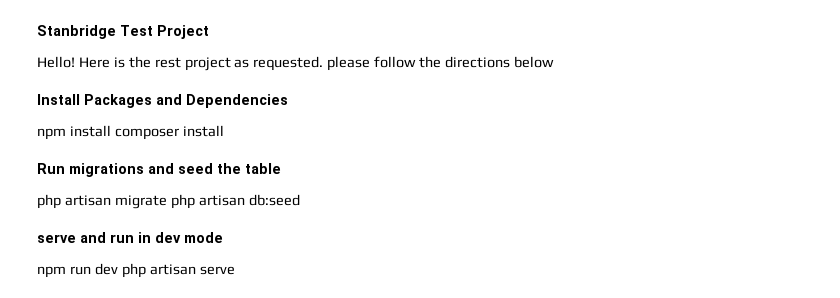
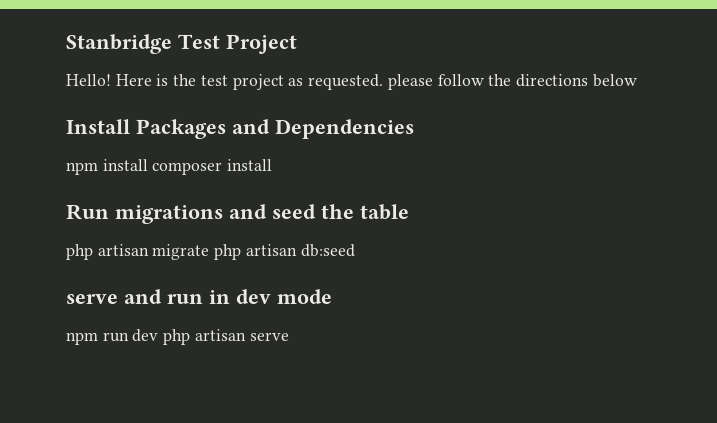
- Here is the rest project as requested. please follow the directions below
+ Here is the test project as requested. please follow the directions below

